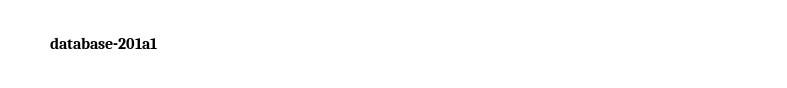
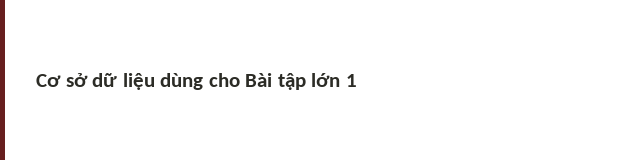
- database-201a1
+ Cơ sở dữ liệu dùng cho Bài tập lớn 1

